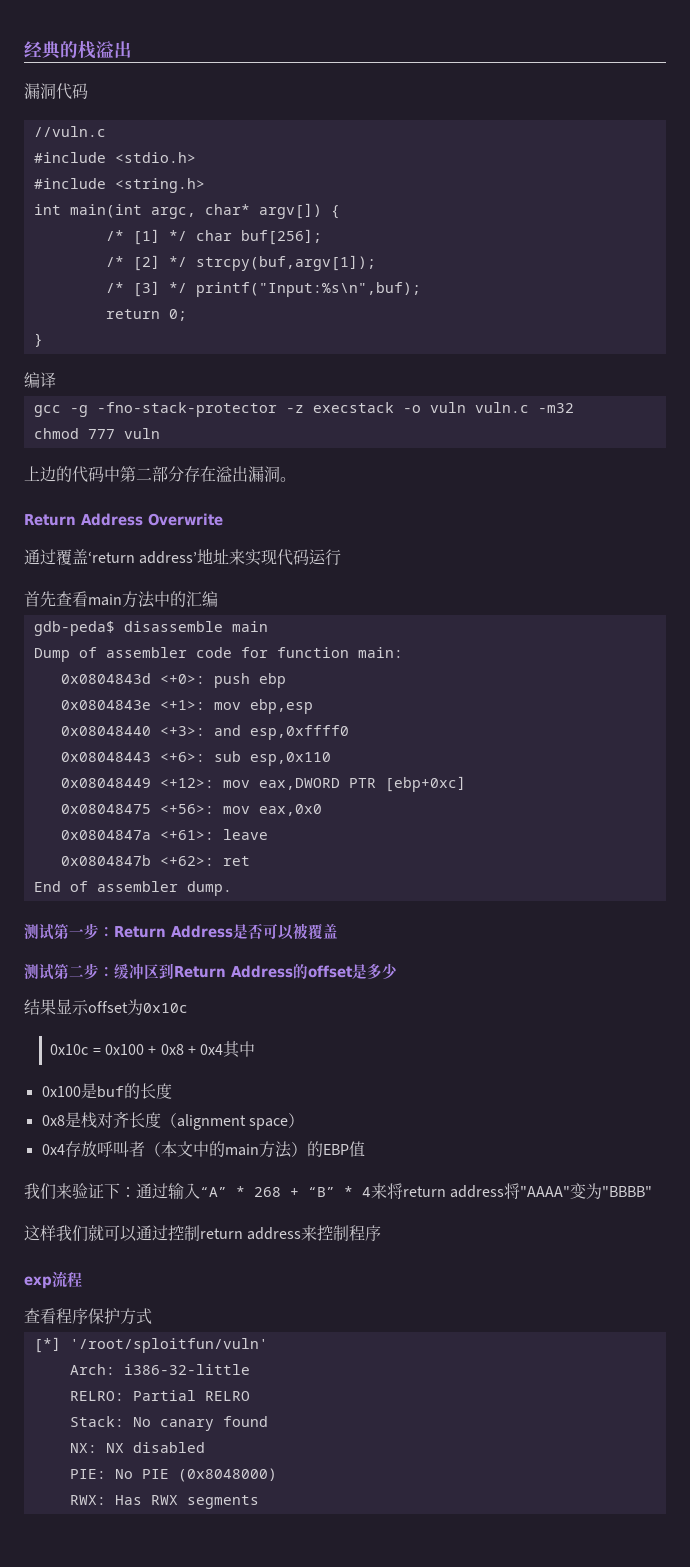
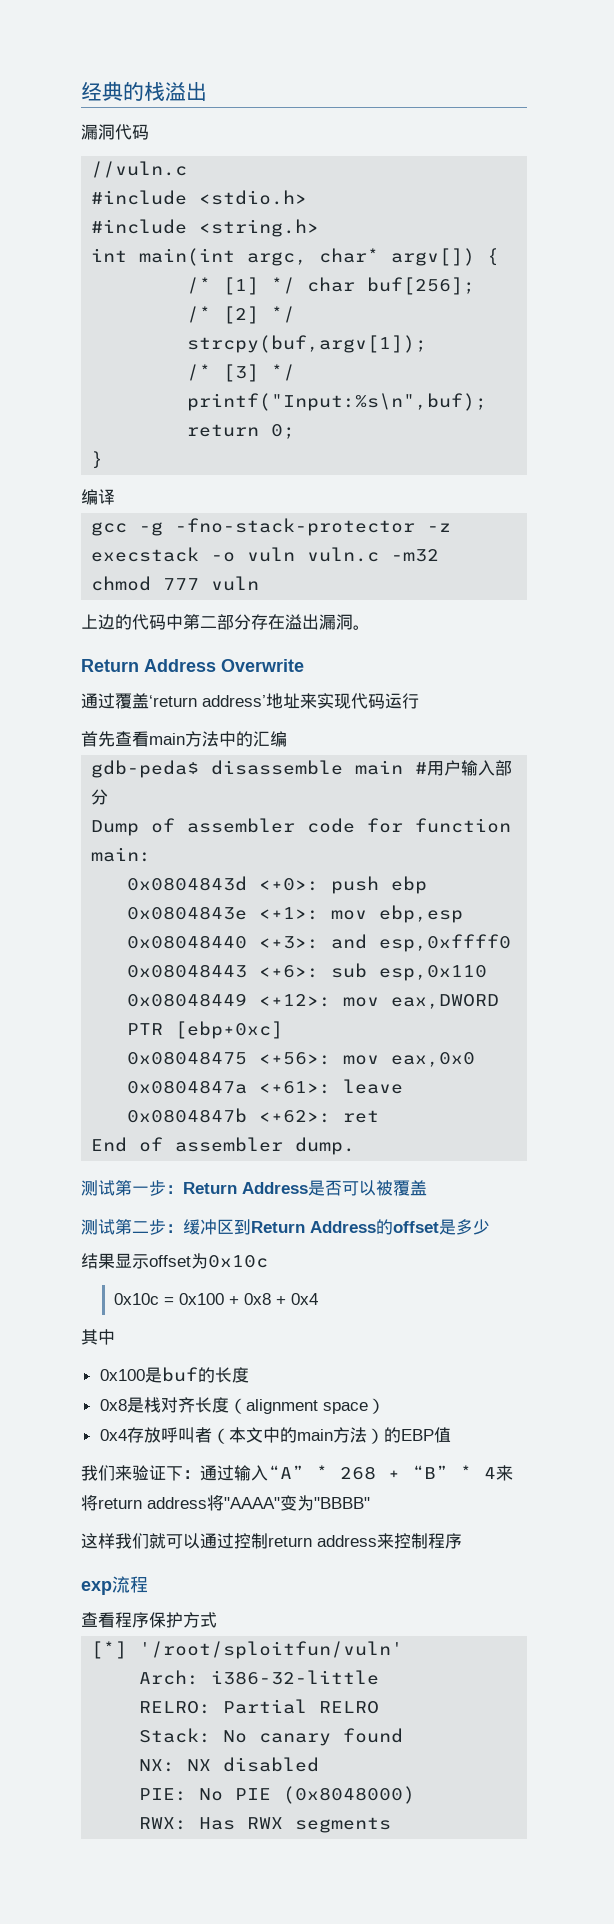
- gdb-peda$ disassemble main
+ gdb-peda$ disassemble main #用户输入部分
- 0x10c = 0x100 + 0x8 + 0x4其中
+ 0x10c = 0x100 + 0x8 + 0x4
+ 其中

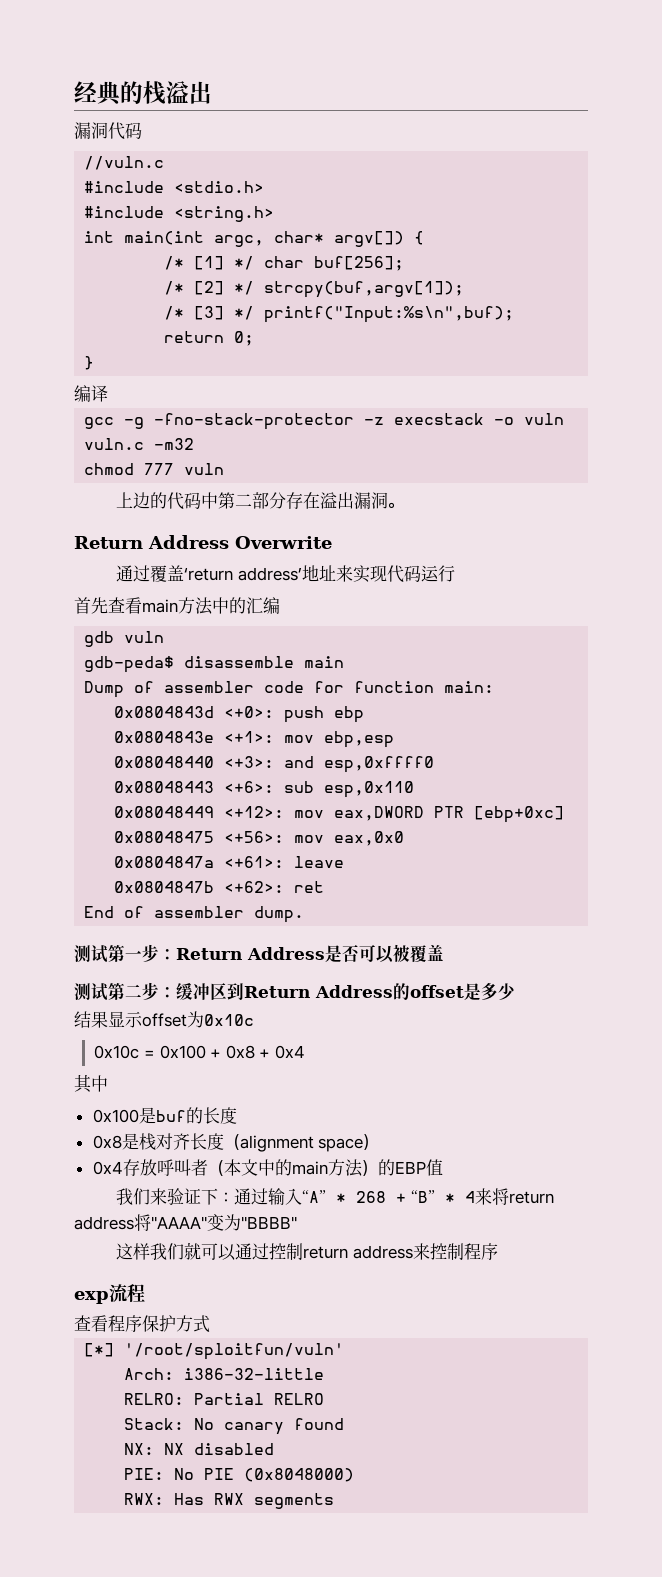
+ gdb vuln
- gdb-peda$ disassemble main #用户输入部分
+ gdb-peda$ disassemble main

